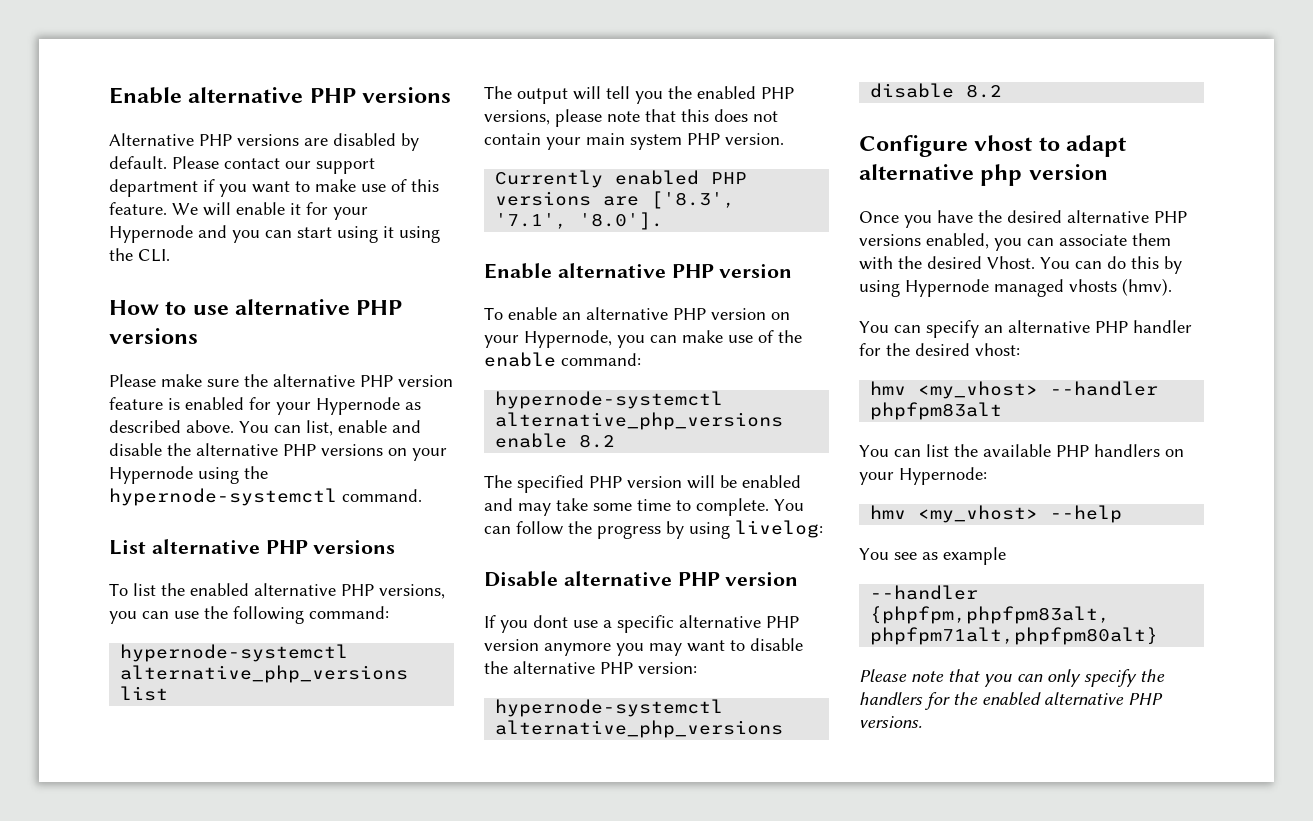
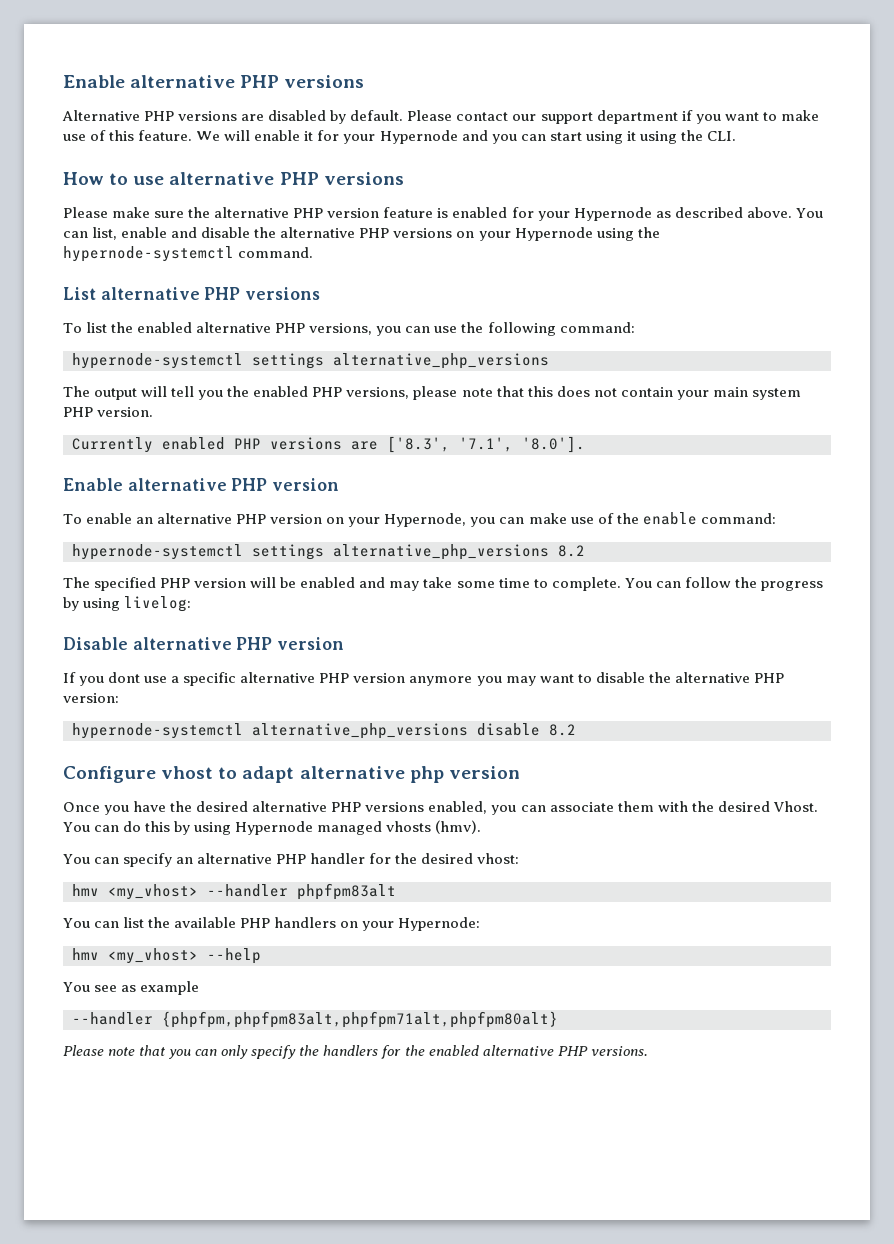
  To list the enabled alternative PHP versions, you can use the following command:
- hypernode-systemctl alternative_php_versions list
+ hypernode-systemctl settings alternative_php_versions
- hypernode-systemctl alternative_php_versions enable 8.2
+ hypernode-systemctl settings alternative_php_versions 8.2

